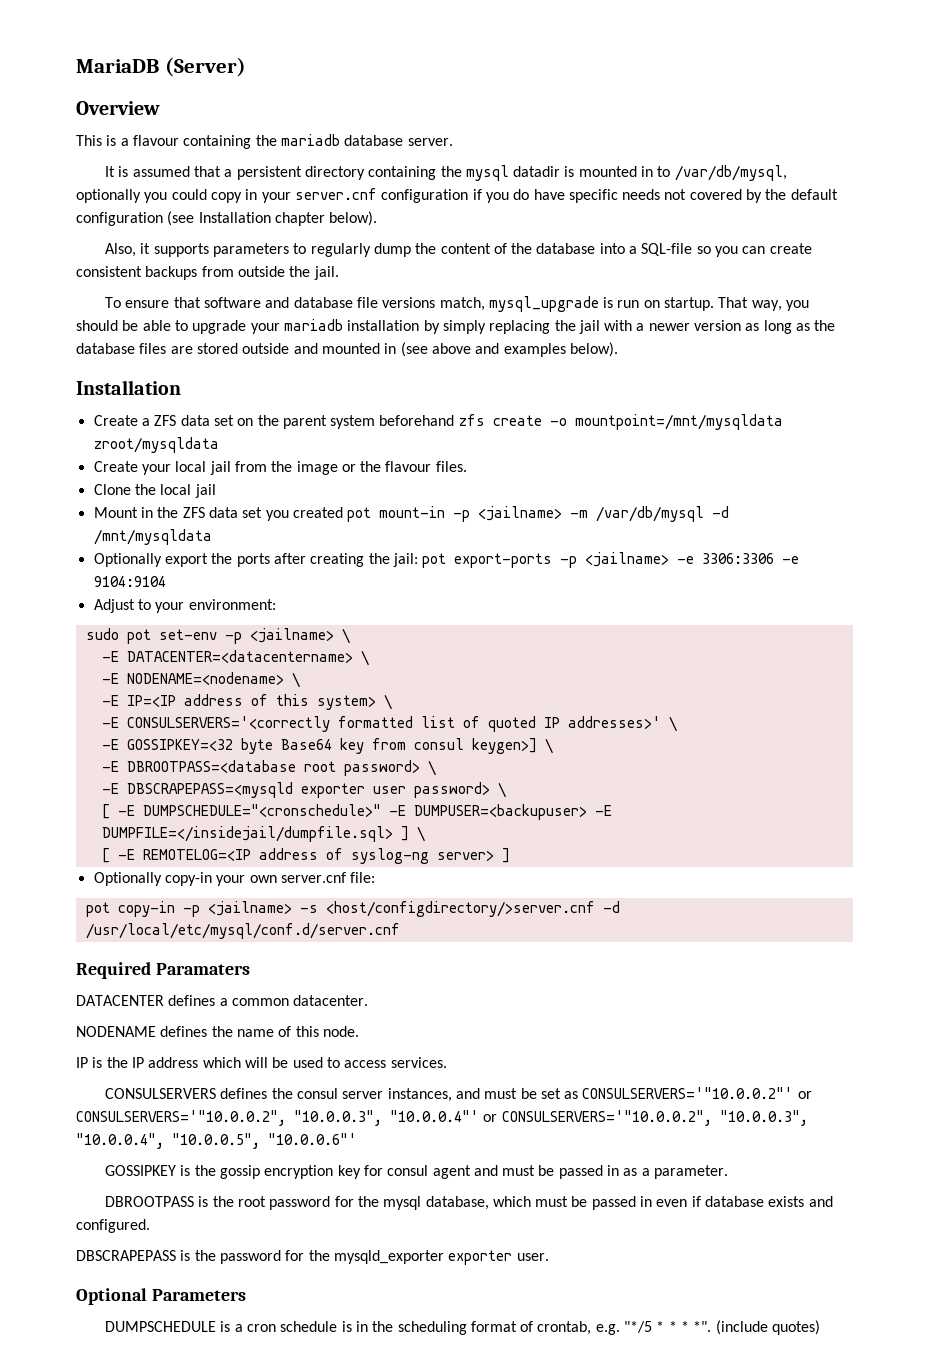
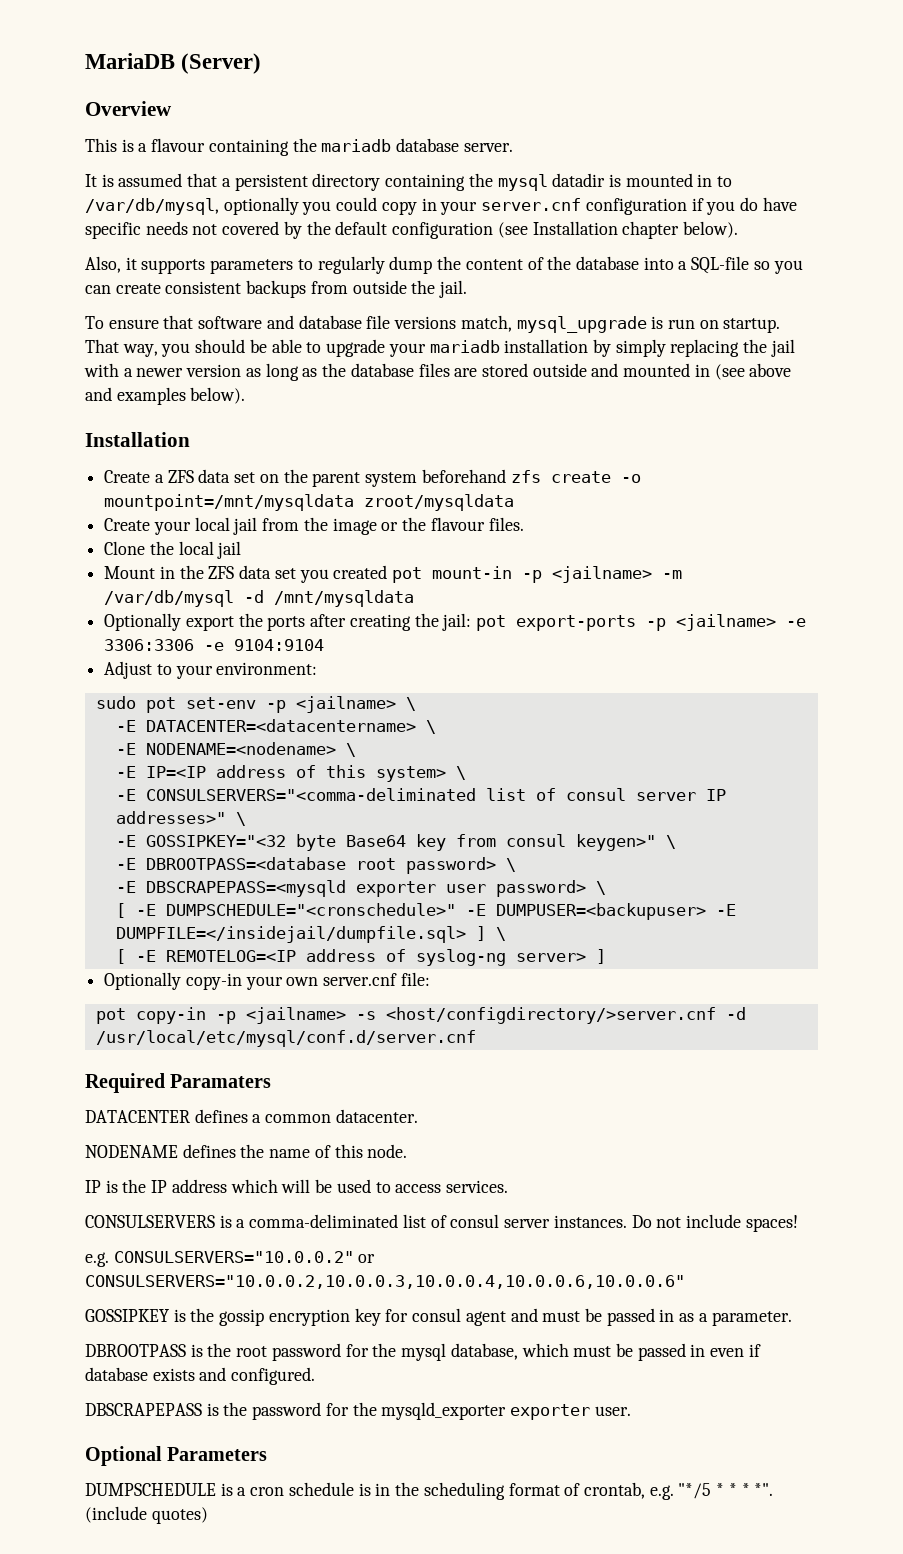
- -E CONSULSERVERS='<correctly formatted list of quoted IP addresses>' \
- -E GOSSIPKEY=<32 byte Base64 key from consul keygen>] \
+ -E CONSULSERVERS="<comma-deliminated list of consul server IP addresses>" \
+ -E GOSSIPKEY="<32 byte Base64 key from consul keygen>" \
- CONSULSERVERS defines the consul server instances, and must be set as CONSULSERVERS='"10.0.0.2"' or CONSULSERVERS='"10.0.0.2", "10.0.0.3", "10.0.0.4"' or CONSULSERVERS='"10.0.0.2", "10.0.0.3", "10.0.0.4", "10.0.0.5", "10.0.0.6"'
+ CONSULSERVERS is a comma-deliminated list of consul server instances. Do not include spaces!
+ e.g. CONSULSERVERS="10.0.0.2" or CONSULSERVERS="10.0.0.2,10.0.0.3,10.0.0.4,10.0.0.6,10.0.0.6"

